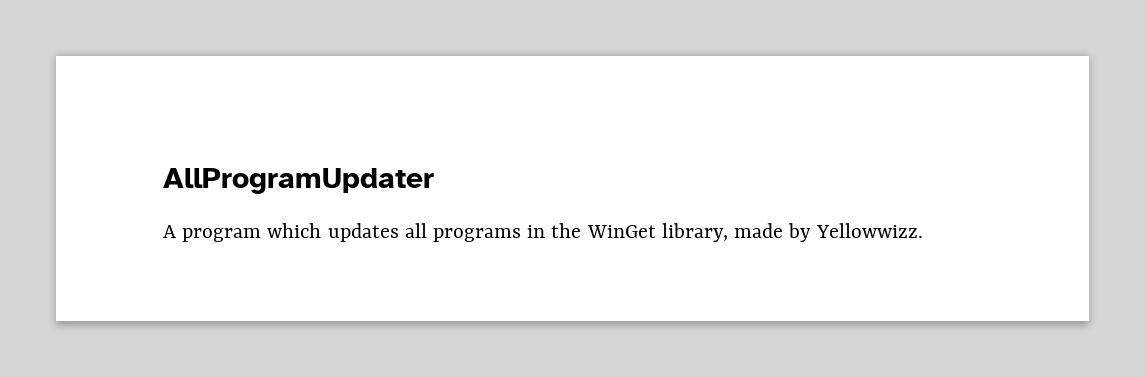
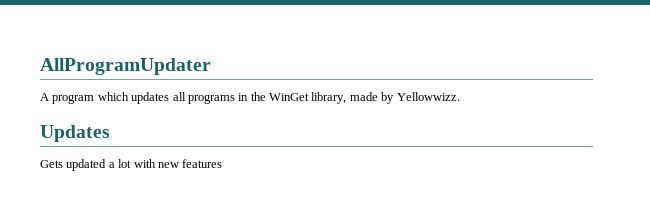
+ Updates
+ Gets updated a lot with new features

